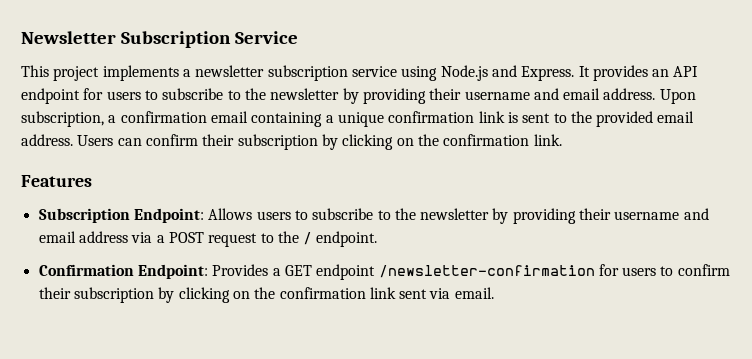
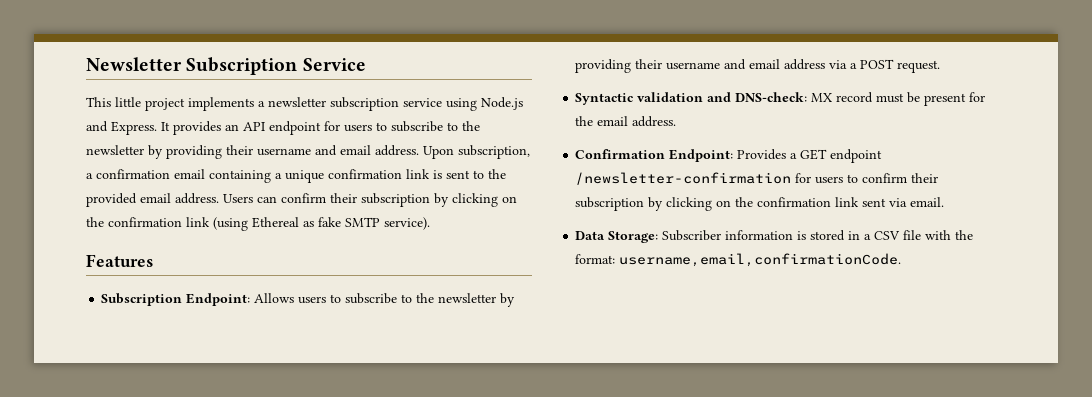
- This project implements a newsletter subscription service using Node.js and Express.
+ This little project implements a newsletter subscription service using Node.js and Express.
- Users can confirm their subscription by clicking on the confirmation link.
+ Users can confirm their subscription by clicking on the confirmation link (using Ethereal as fake SMTP service).
- Subscription Endpoint: Allows users to subscribe to the newsletter by providing their username and email address via a POST request to the / endpoint.
+ Subscription Endpoint: Allows users to subscribe to the newsletter by providing their username and email address via a POST request.
+ Syntactic validation and DNS-check: MX record must be present for the email address.
+ Data Storage: Subscriber information is stored in a CSV file with the format: username,email,confirmationCode.

